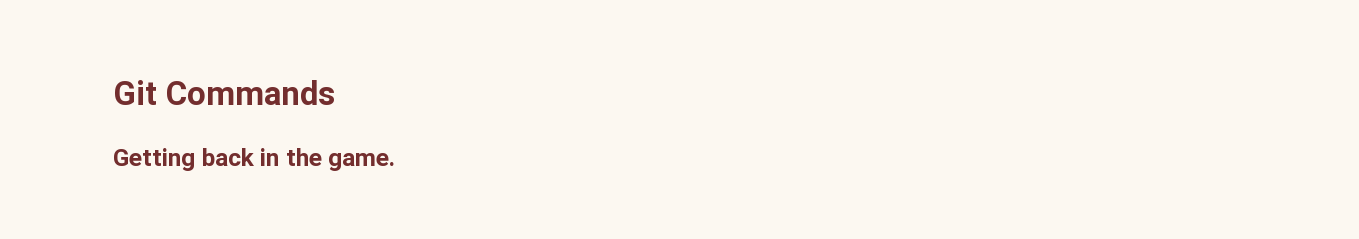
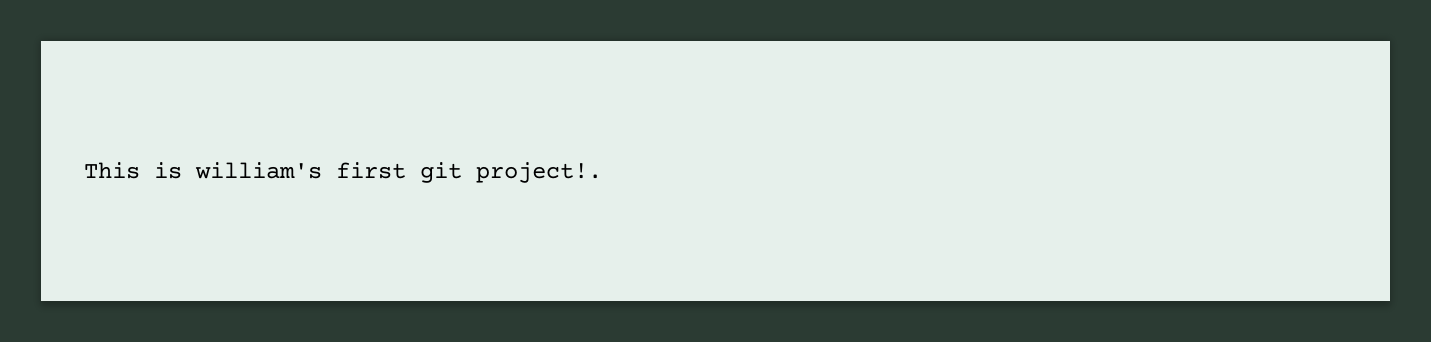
- Git Commands
- Getting back in the game.
+ This is william's first git project!.

